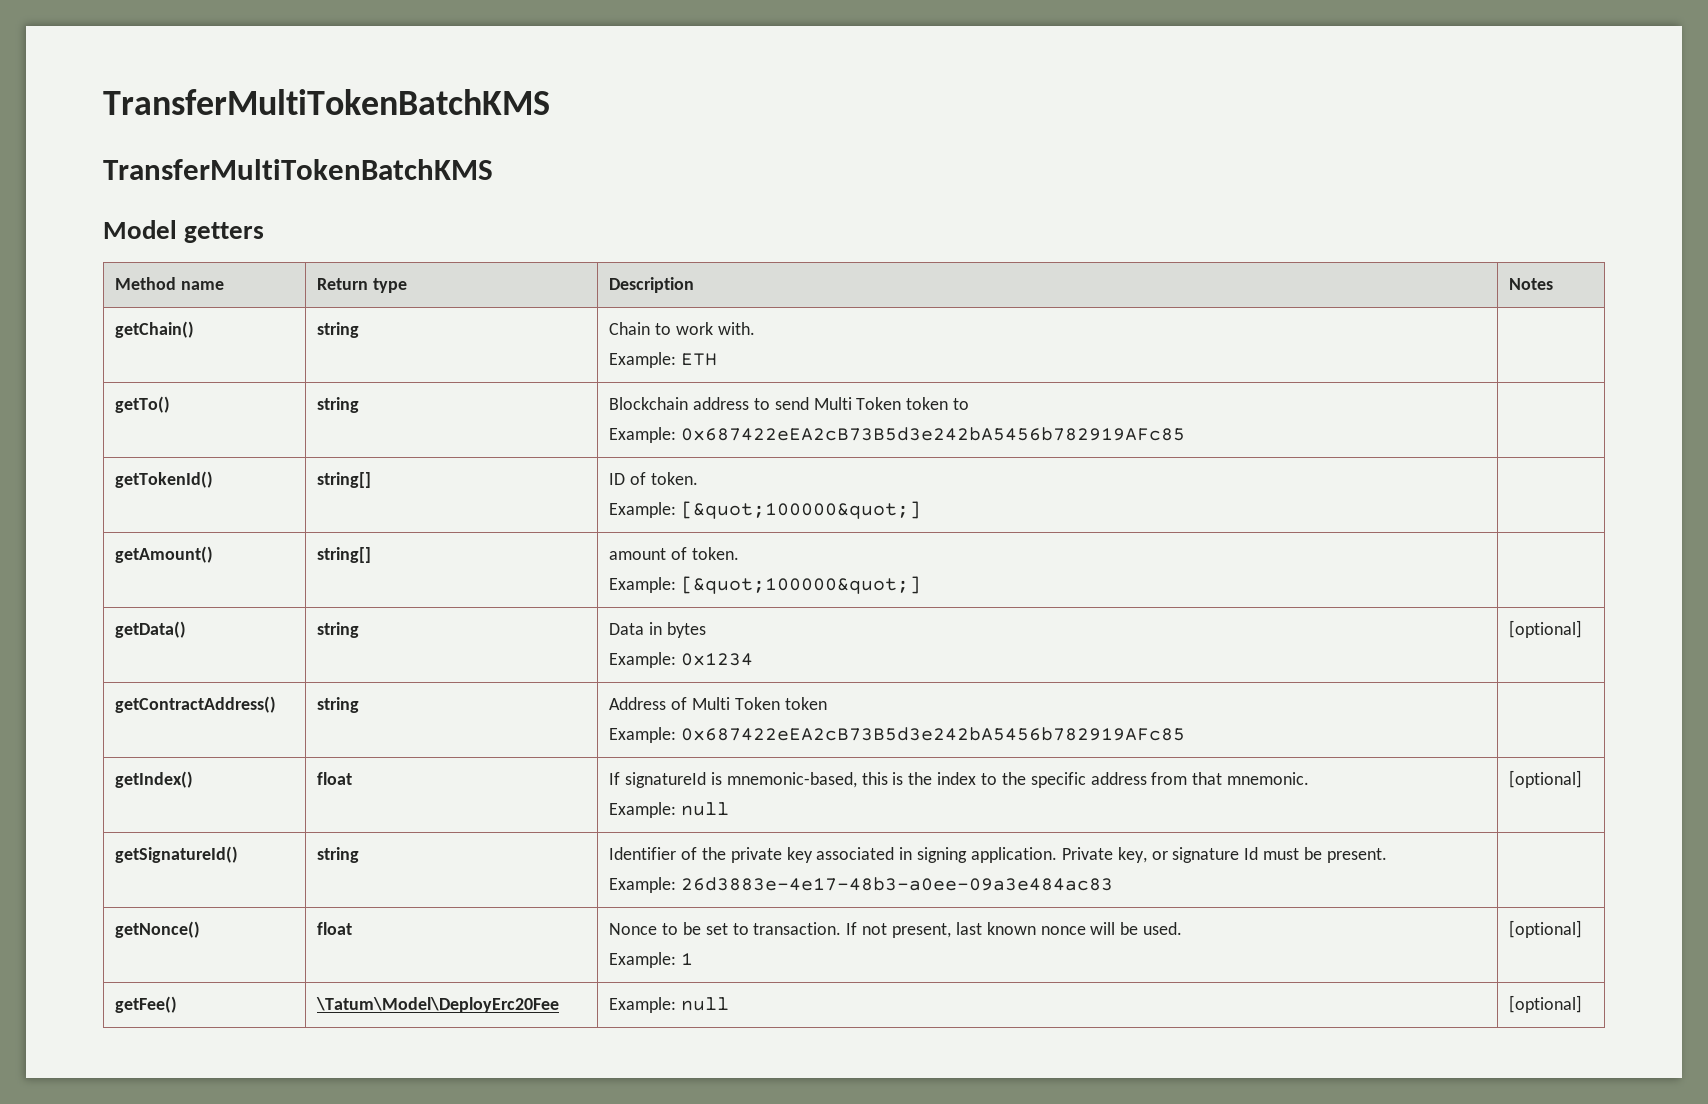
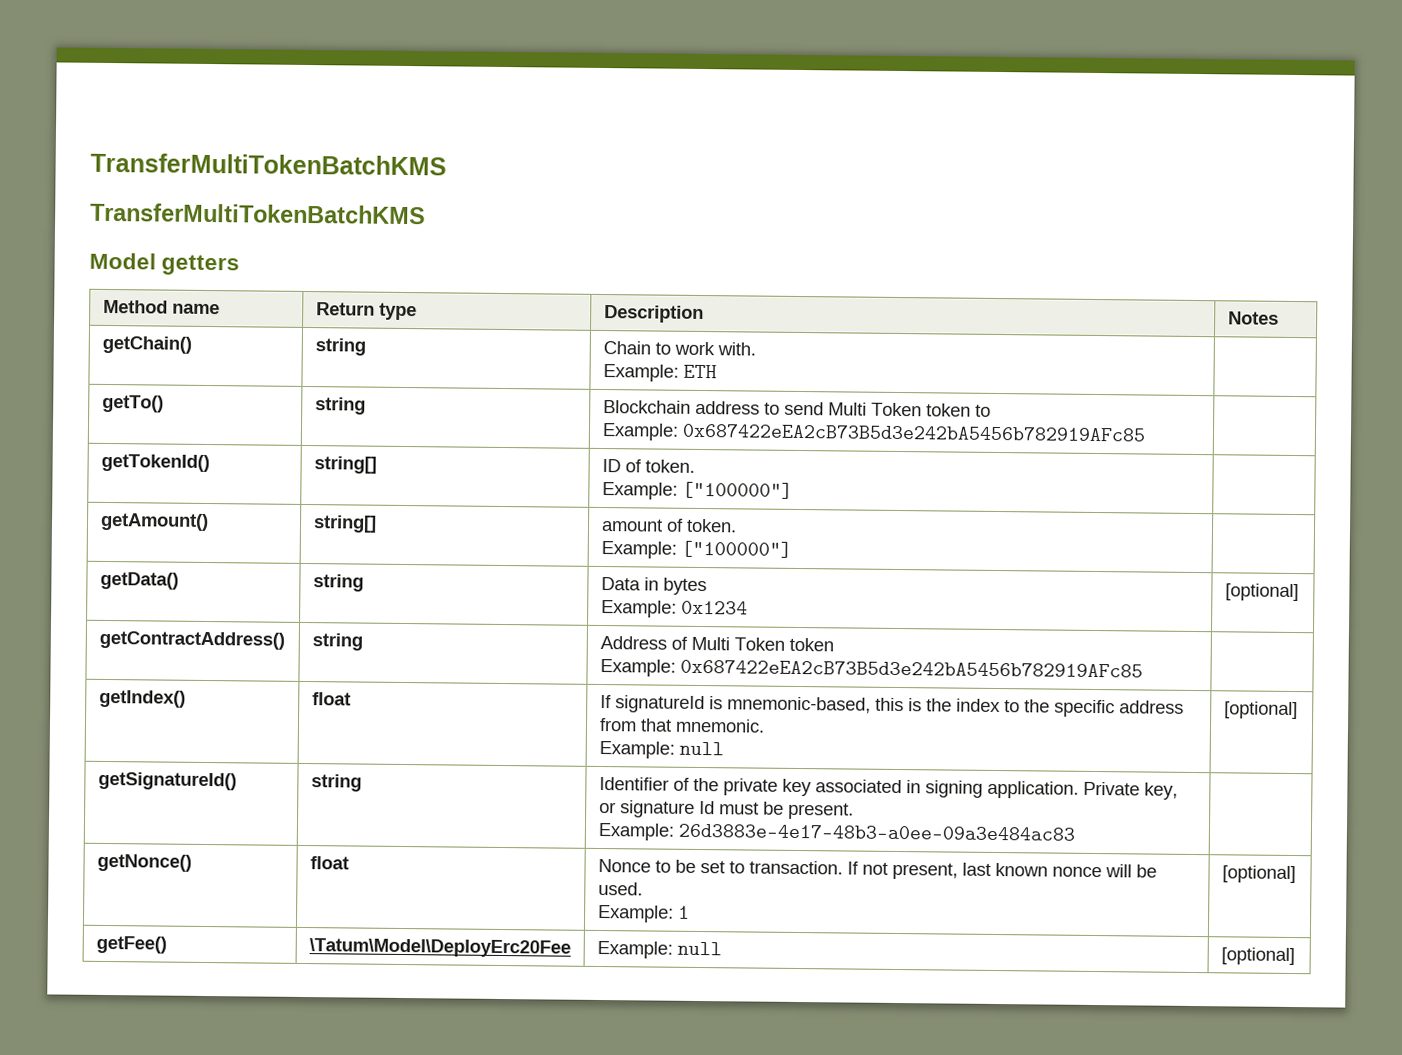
  getTokenId() | string[] | ID of token.
- Example: [&quot;100000&quot;] |
+ Example: ["100000"] |
  getAmount() | string[] | amount of token.
- Example: [&quot;100000&quot;] |
+ Example: ["100000"] |

